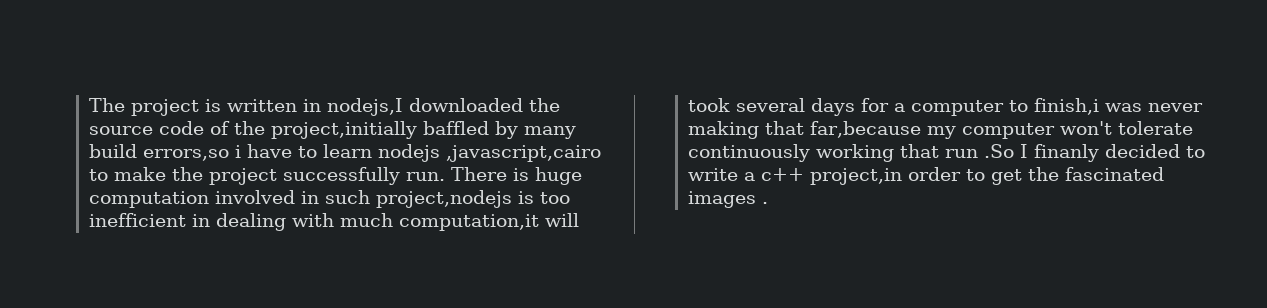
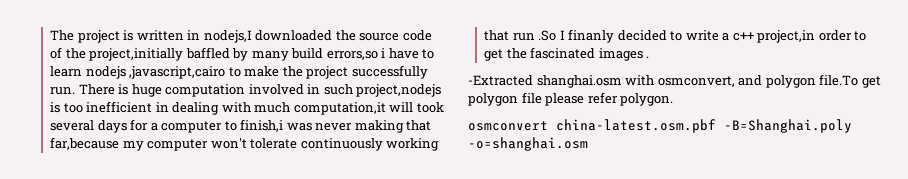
+ -Extracted shanghai.osm with osmconvert, and polygon file.To get polygon file please refer polygon.
+ osmconvert china-latest.osm.pbf -B=Shanghai.poly -o=shanghai.osm

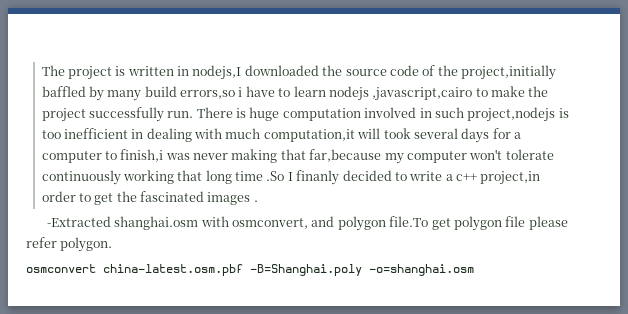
- There is huge computation involved in such project,nodejs is too inefficient in dealing with much computation,it will took several days for a computer to finish,i was never making that far,because my computer won't tolerate continuously working that run .So I finanly decided to write a c++ project,in order to get the fascinated images .
+ There is huge computation involved in such project,nodejs is too inefficient in dealing with much computation,it will took several days for a computer to finish,i was never making that far,because my computer won't tolerate continuously working that long time .So I finanly decided to write a c++ project,in order to get the fascinated images .

